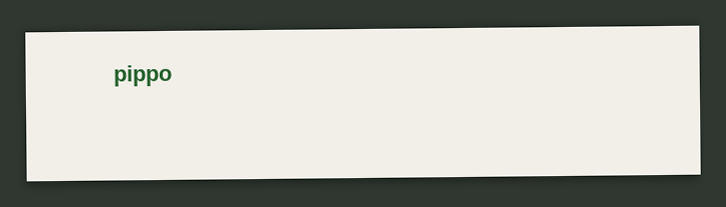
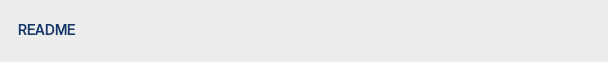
- pippo
+ README

